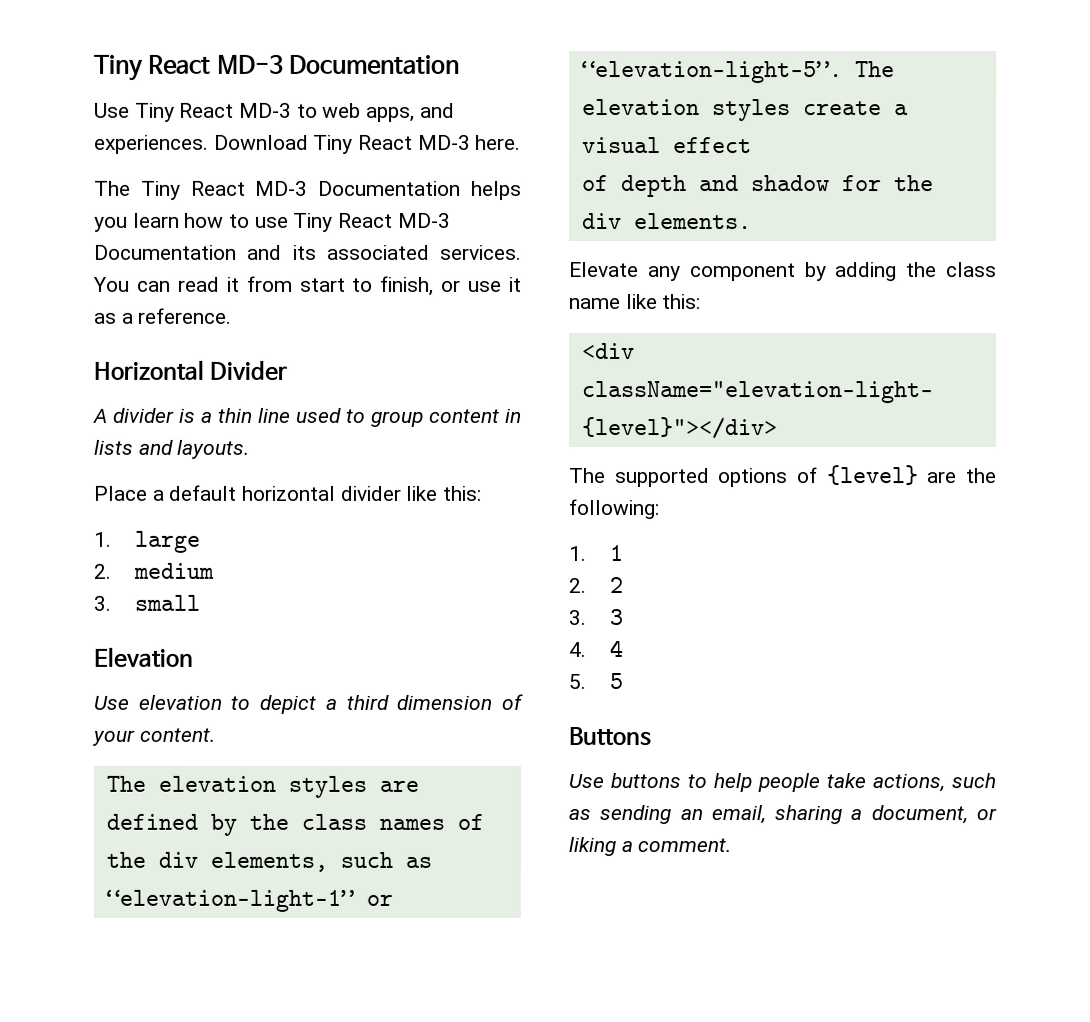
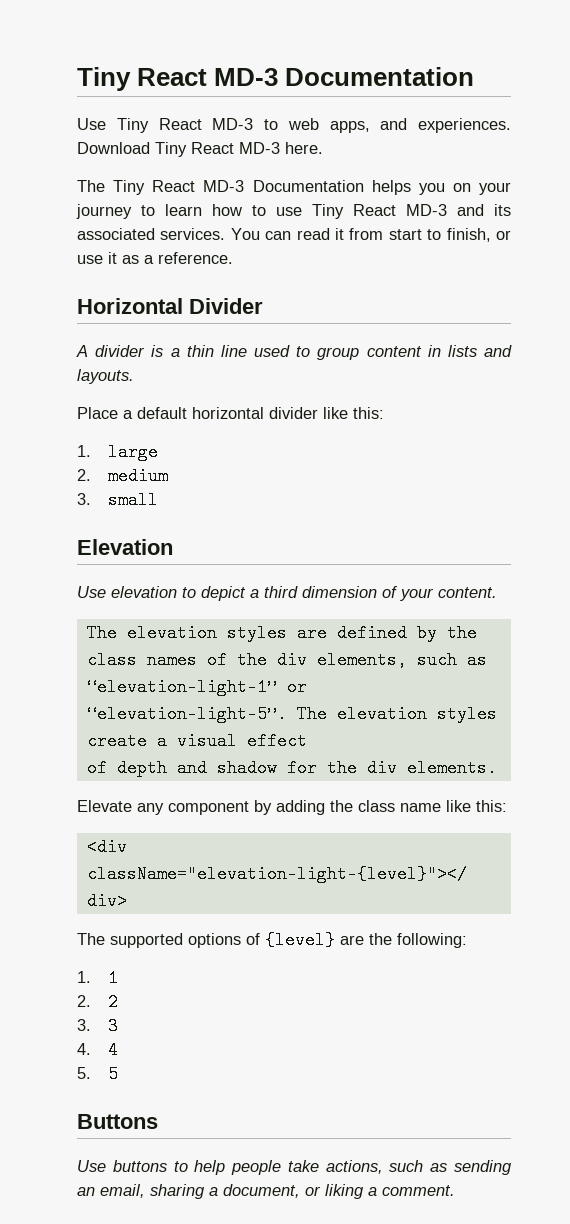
- The Tiny React MD-3 Documentation helps you learn how to use Tiny React MD-3 Documentation and its associated services.
+ The Tiny React MD-3 Documentation helps you on your journey to learn how to use Tiny React MD-3 and its associated services.

